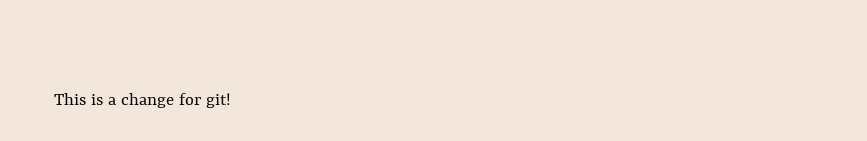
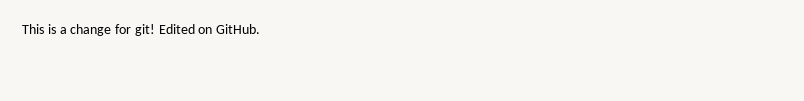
+ Edited on GitHub.

